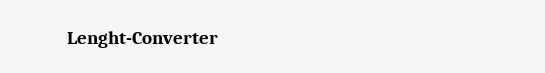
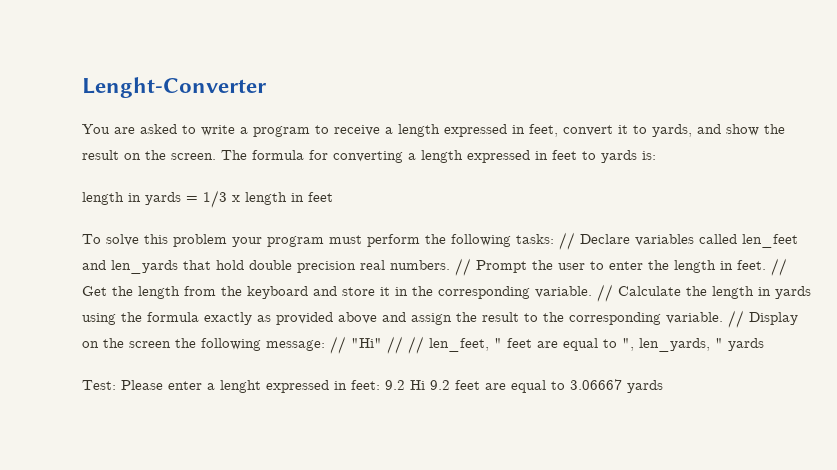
+ You are asked to write a program to receive a length expressed in feet, convert it to yards, and show the result on the screen. The formula for converting a length expressed in feet to yards is:
+ length in yards = 1/3 x length in feet
+ To solve this problem your program must perform the following tasks: // Declare variables called len_feet and len_yards that hold double precision real numbers. // Prompt the user to enter the length in feet. // Get the length from the keyboard and store it in the corresponding variable. // Calculate the length in yards using the formula exactly as provided above and assign the result to the corresponding variable. // Display on the screen the following message: // "Hi" // // len_feet, " feet are equal to ", len_yards, " yards
+ Test: Please enter a lenght expressed in feet: 9.2 Hi 9.2 feet are equal to 3.06667 yards

